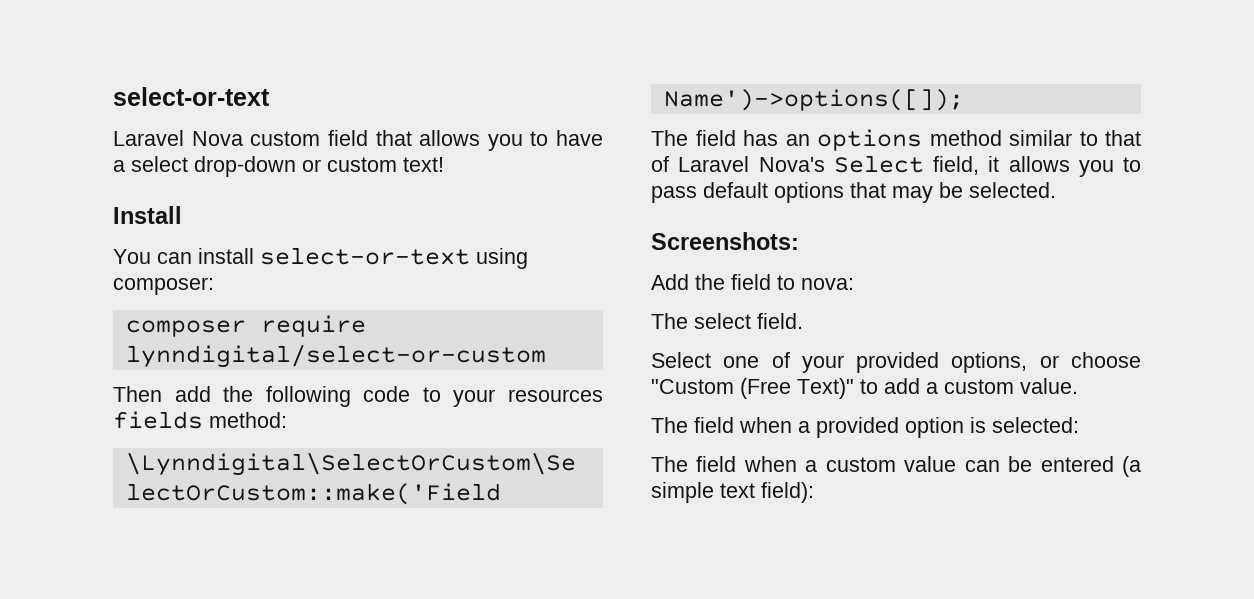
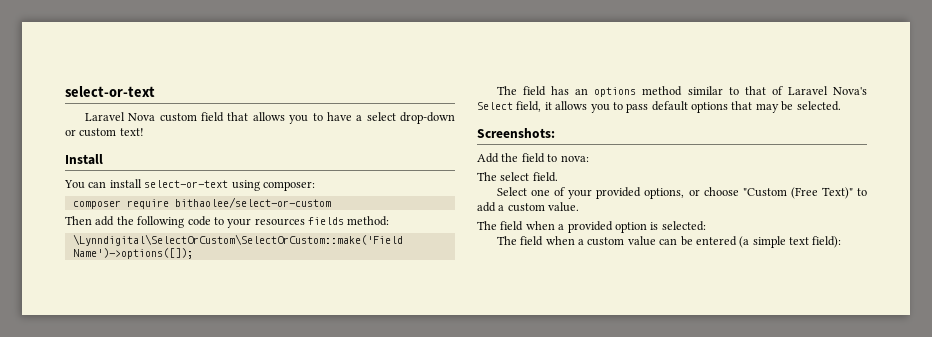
- composer require lynndigital/select-or-custom
+ composer require bithaolee/select-or-custom

